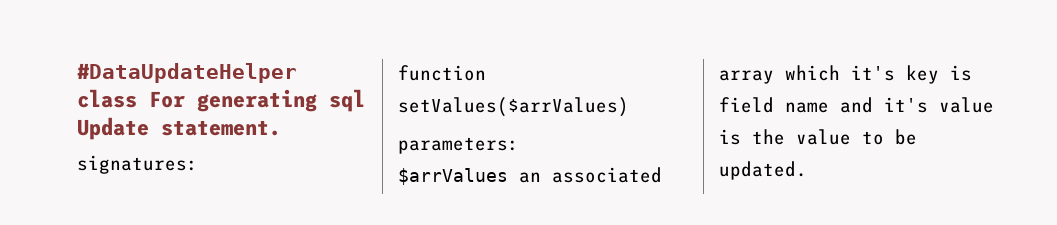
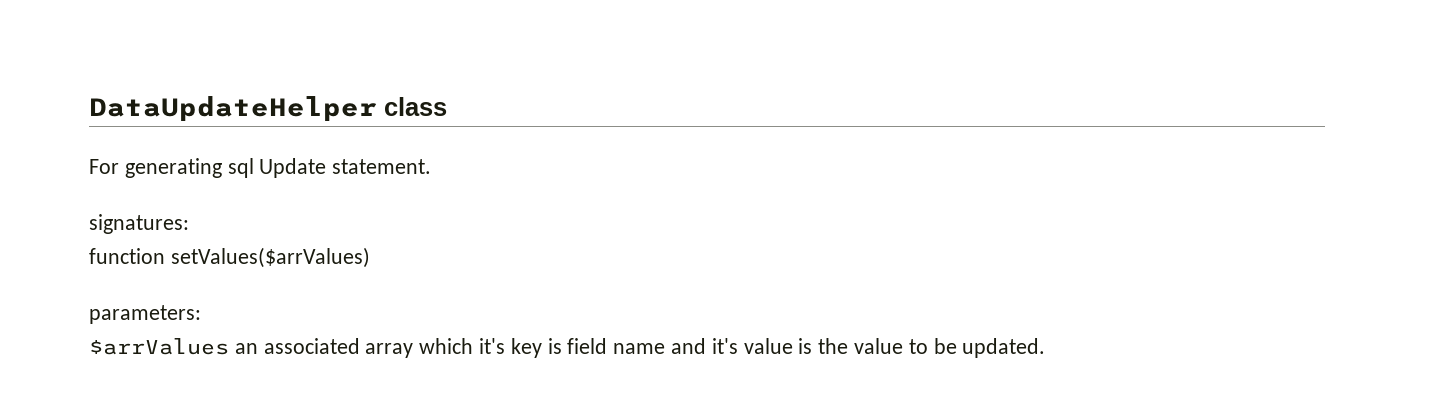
- #DataUpdateHelper class For generating sql Update statement.
+ DataUpdateHelper class
+ For generating sql Update statement.

